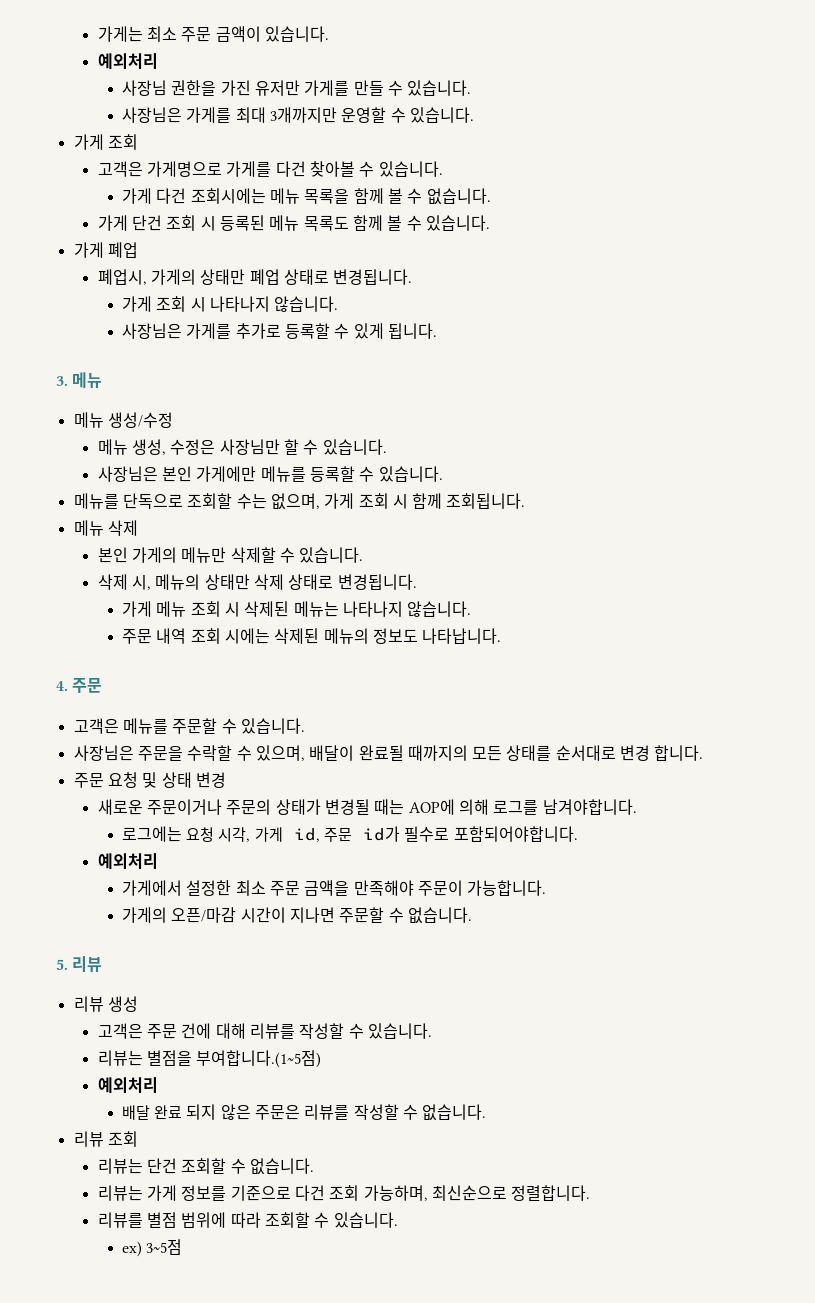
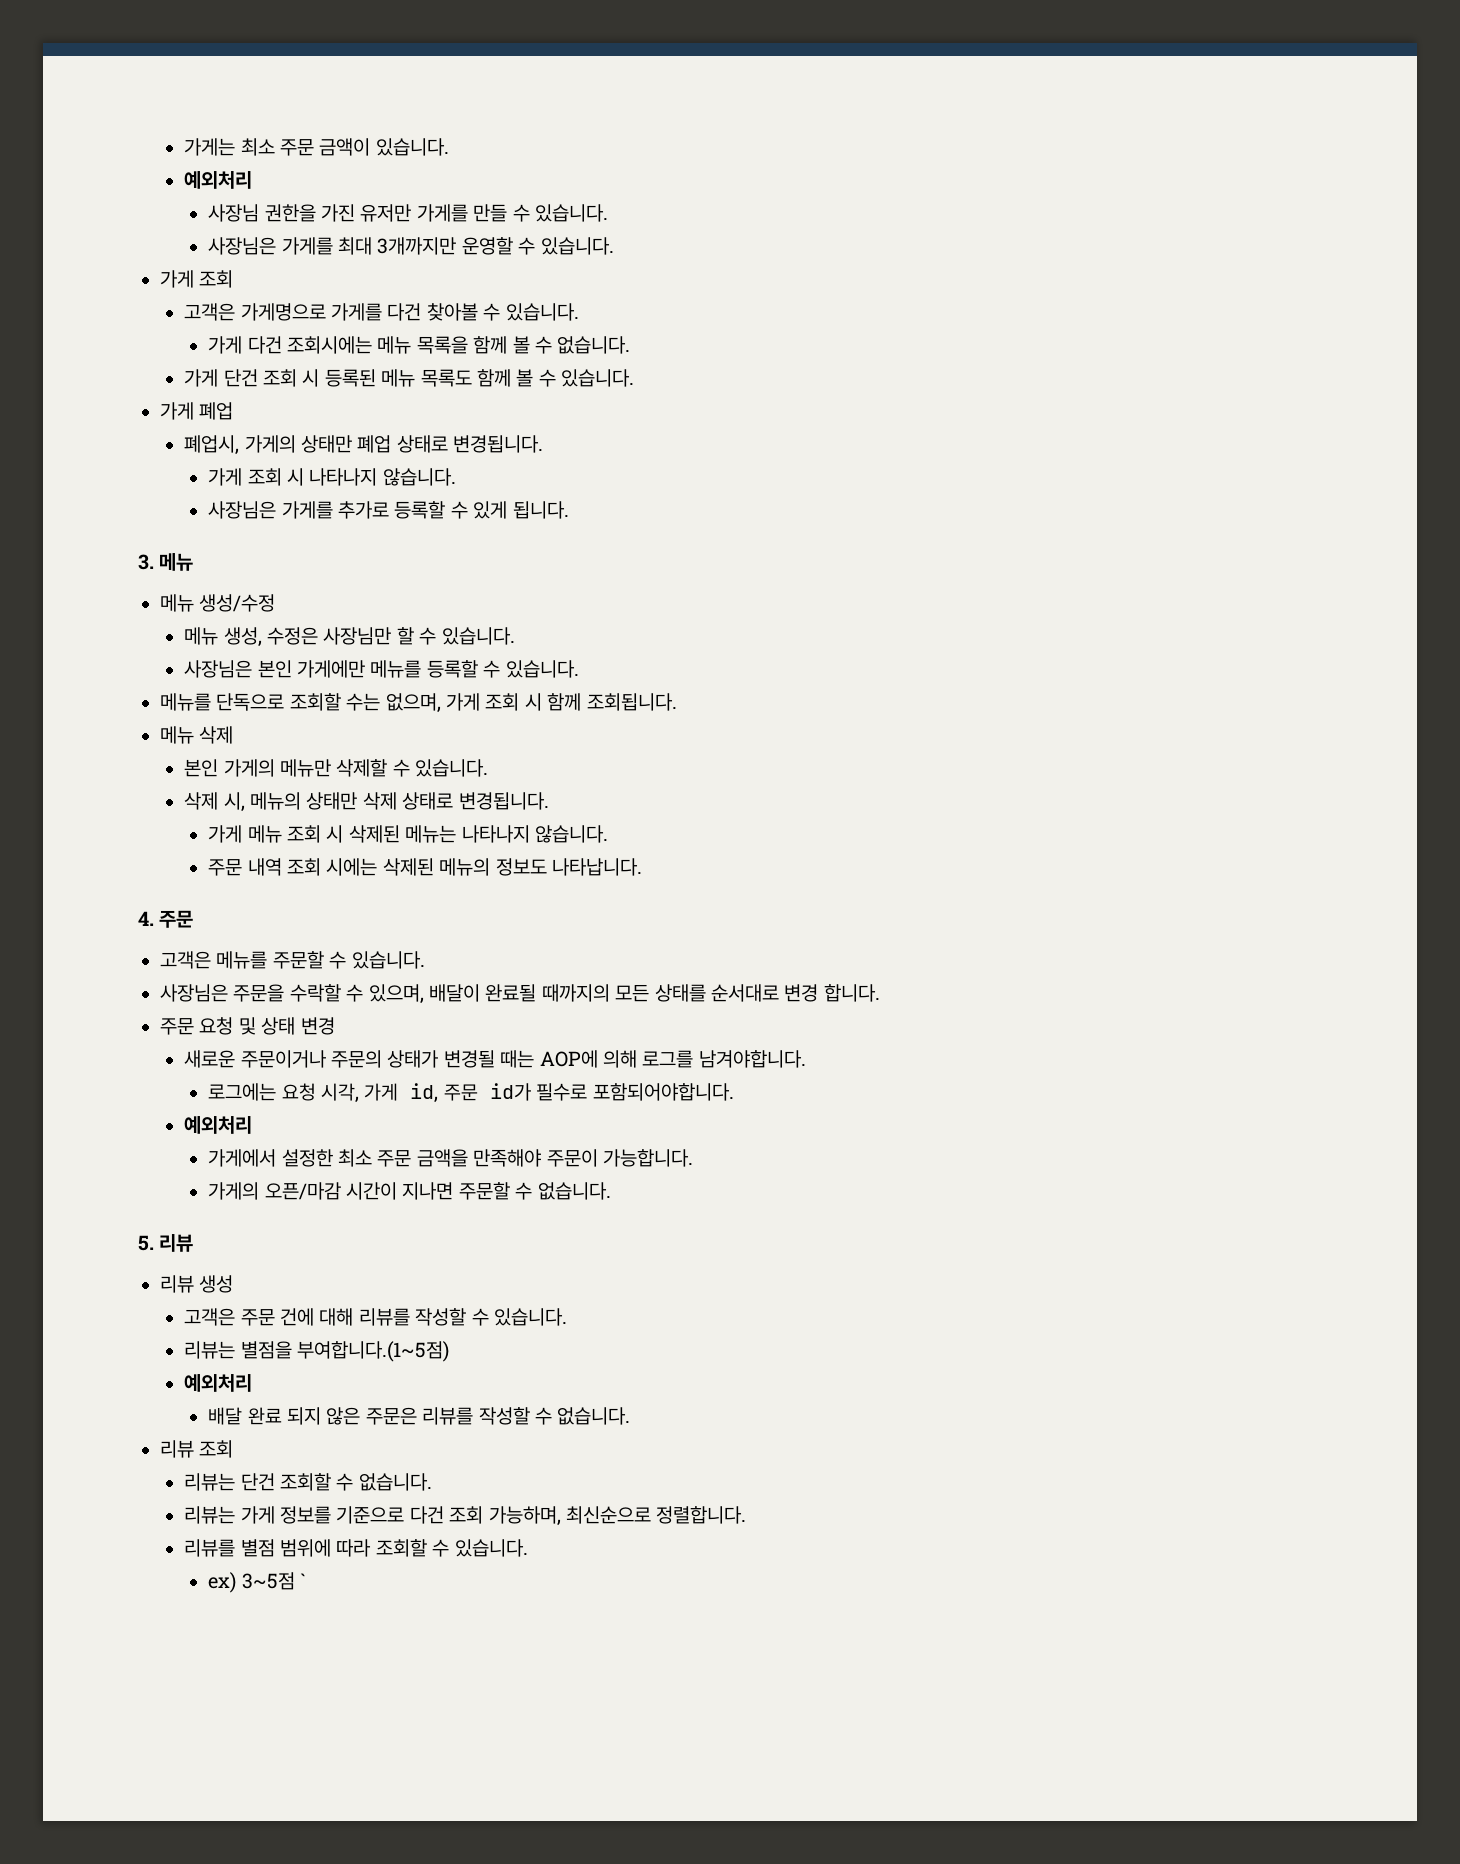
- ex) 3~5점
+ ex) 3~5점 `

